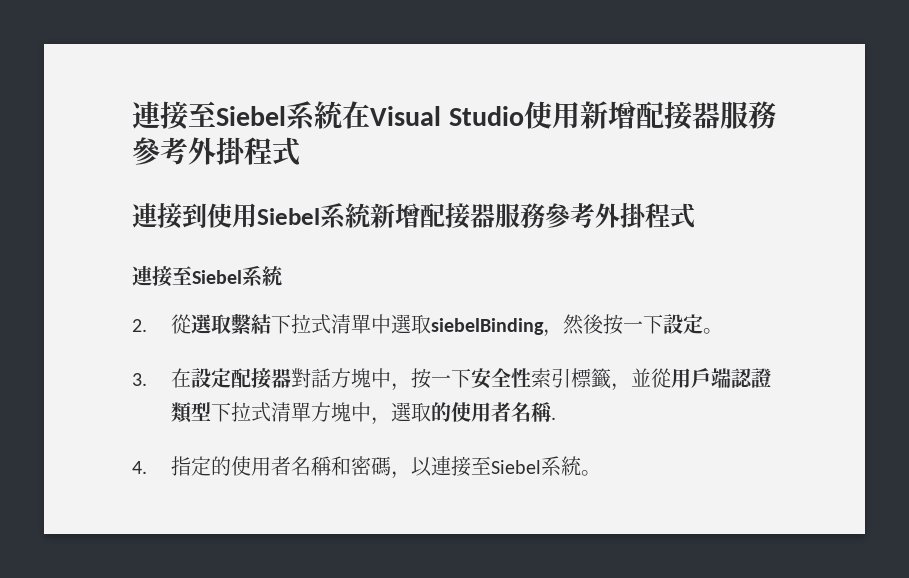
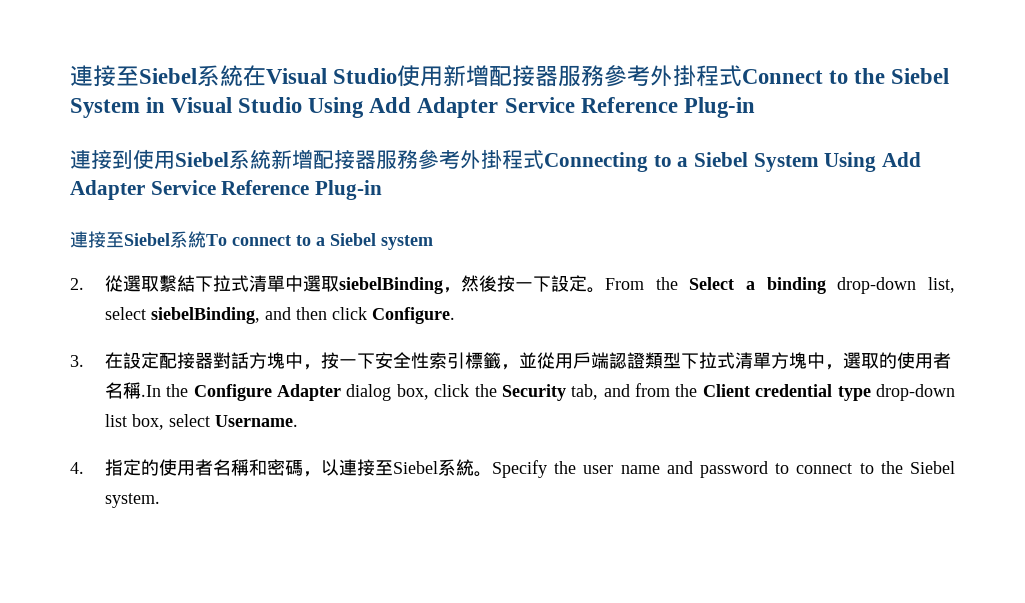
- 連接至Siebel系統在Visual Studio使用新增配接器服務參考外掛程式
+ 連接至Siebel系統在Visual Studio使用新增配接器服務參考外掛程式Connect to the Siebel System in Visual Studio Using Add Adapter Service Reference Plug-in
- 連接到使用Siebel系統新增配接器服務參考外掛程式
- 連接至Siebel系統
+ 連接到使用Siebel系統新增配接器服務參考外掛程式Connecting to a Siebel System Using Add Adapter Service Reference Plug-in
+ 連接至Siebel系統To connect to a Siebel system
+ From the Select a binding drop-down list, select siebelBinding, and then click Configure.
- 3.在設定配接器對話方塊中，按一下安全性索引標籤，並從用戶端認證類型下拉式清單方塊中，選取的使用者名稱.
+ 3.在設定配接器對話方塊中，按一下安全性索引標籤，並從用戶端認證類型下拉式清單方塊中，選取的使用者名稱.In the Configure Adapter dialog box, click the Security tab, and from the Client credential type drop-down list box, select Username.
+ Specify the user name and password to connect to the Siebel system.

